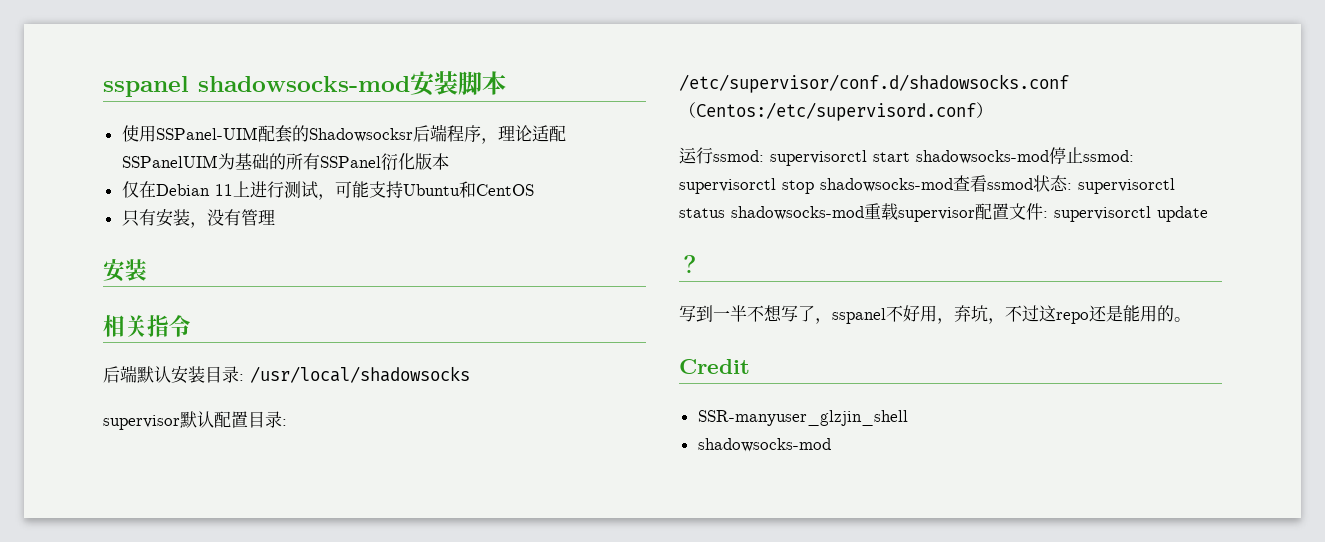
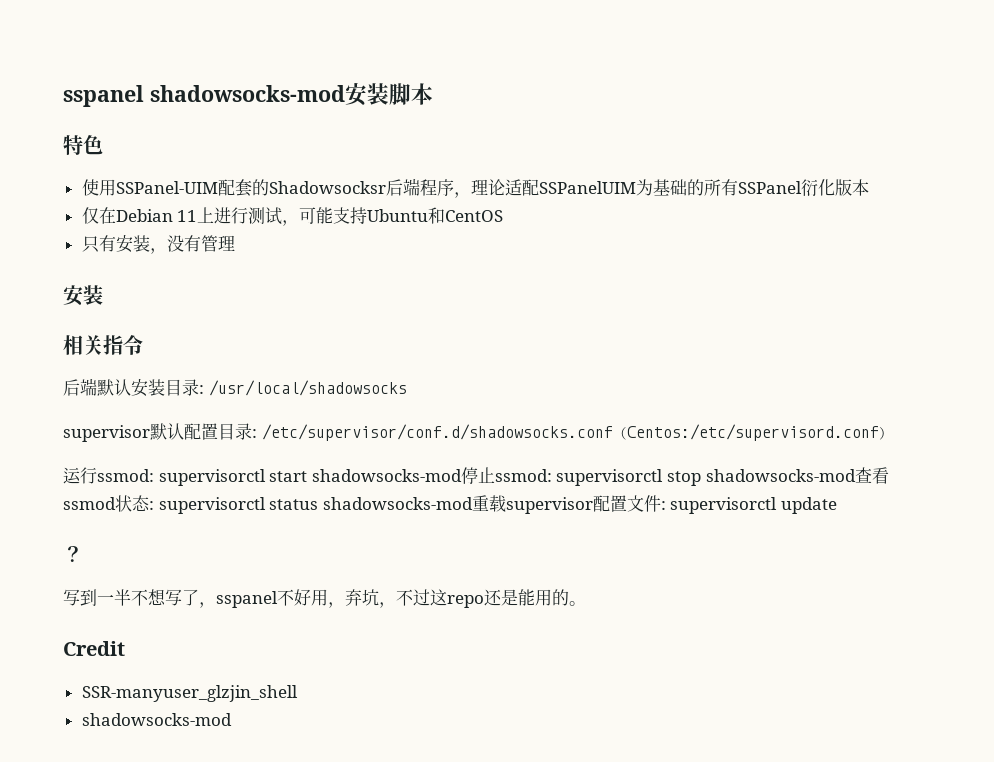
+ 特色

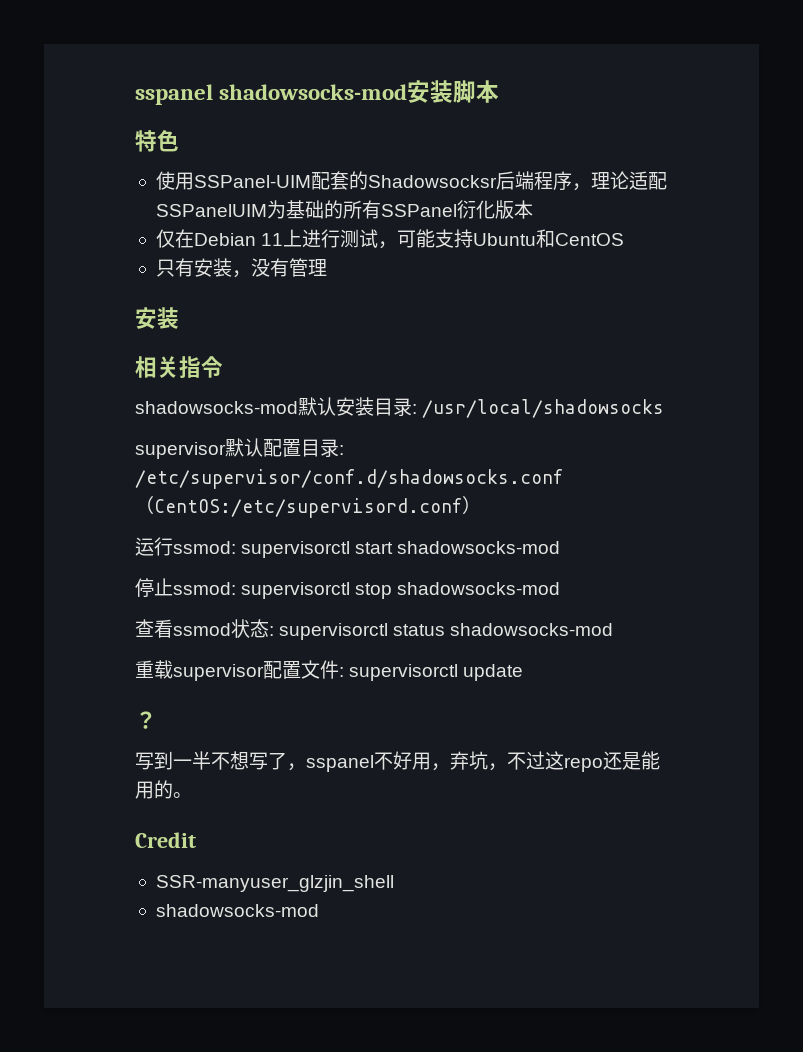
- 后端默认安装目录: /usr/local/shadowsocks
+ shadowsocks-mod默认安装目录: /usr/local/shadowsocks
- supervisor默认配置目录: /etc/supervisor/conf.d/shadowsocks.conf（Centos:/etc/supervisord.conf）
+ supervisor默认配置目录: /etc/supervisor/conf.d/shadowsocks.conf（CentOS:/etc/supervisord.conf）
- 运行ssmod: supervisorctl start shadowsocks-mod停止ssmod: supervisorctl stop shadowsocks-mod查看ssmod状态: supervisorctl status shadowsocks-mod重载supervisor配置文件: supervisorctl update
+ 运行ssmod: supervisorctl start shadowsocks-mod
+ 停止ssmod: supervisorctl stop shadowsocks-mod
+ 查看ssmod状态: supervisorctl status shadowsocks-mod
+ 重载supervisor配置文件: supervisorctl update

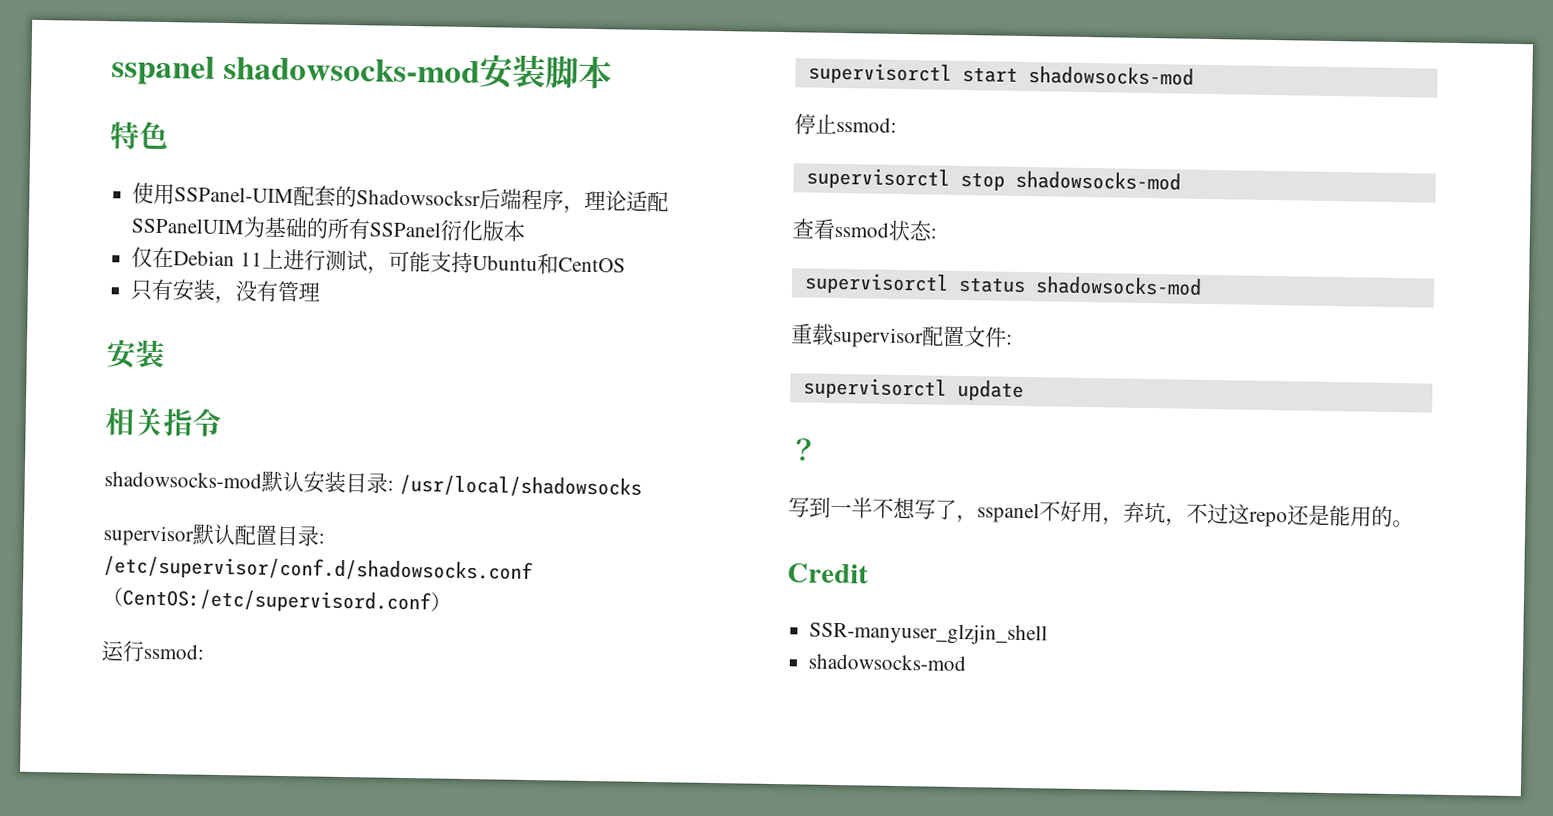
- 运行ssmod: supervisorctl start shadowsocks-mod
+ 运行ssmod:
+ supervisorctl start shadowsocks-mod
- 停止ssmod: supervisorctl stop shadowsocks-mod
+ 停止ssmod:
+ supervisorctl stop shadowsocks-mod
- 查看ssmod状态: supervisorctl status shadowsocks-mod
+ 查看ssmod状态:
+ supervisorctl status shadowsocks-mod
- 重载supervisor配置文件: supervisorctl update
+ 重载supervisor配置文件:
+ supervisorctl update

